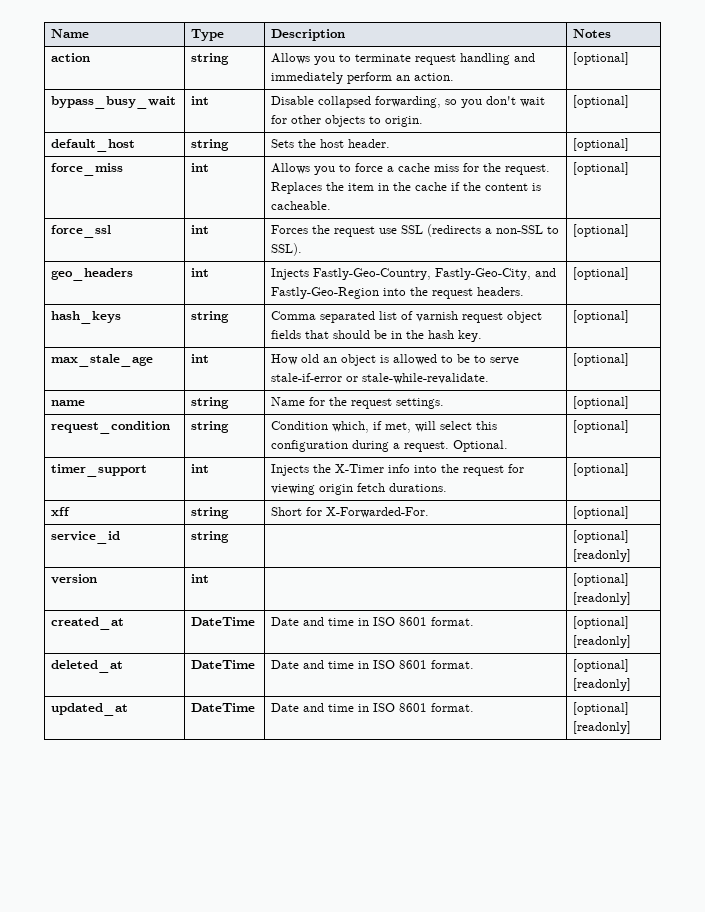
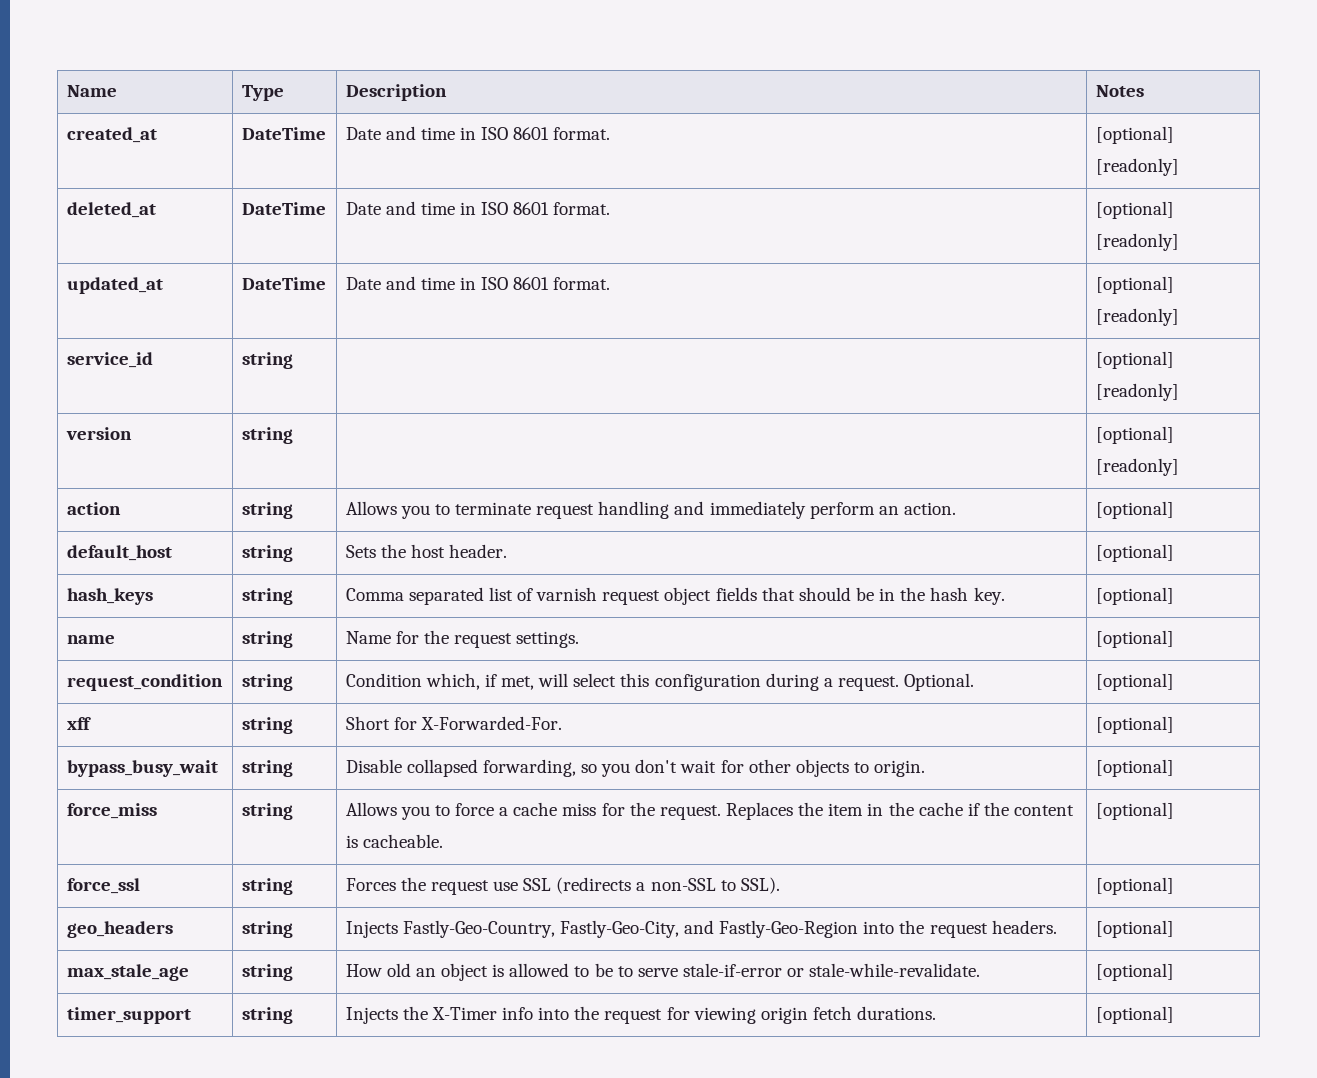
- action | string | Allows you to terminate request handling and immediately perform an action. | [optional]
- bypass_busy_wait | int | Disable collapsed forwarding, so you don't wait for other objects to origin. | [optional]
- default_host | string | Sets the host header. | [optional]
- force_miss | int | Allows you to force a cache miss for the request. Replaces the item in the cache if the content is cacheable. | [optional]
- force_ssl | int | Forces the request use SSL (redirects a non-SSL to SSL). | [optional]
- geo_headers | int | Injects Fastly-Geo-Country, Fastly-Geo-City, and Fastly-Geo-Region into the request headers. | [optional]
- hash_keys | string | Comma separated list of varnish request object fields that should be in the hash key. | [optional]
- max_stale_age | int | How old an object is allowed to be to serve stale-if-error or stale-while-revalidate. | [optional]
- name | string | Name for the request settings. | [optional]
- request_condition | string | Condition which, if met, will select this configuration during a request. Optional. | [optional]
- timer_support | int | Injects the X-Timer info into the request for viewing origin fetch durations. | [optional]
- xff | string | Short for X-Forwarded-For. | [optional]
- service_id | string | | [optional] [readonly]
- version | int | | [optional] [readonly]
+ service_id | string | | [optional] [readonly]
+ version | string | | [optional] [readonly]
+ action | string | Allows you to terminate request handling and immediately perform an action. | [optional]
+ default_host | string | Sets the host header. | [optional]
+ hash_keys | string | Comma separated list of varnish request object fields that should be in the hash key. | [optional]
+ name | string | Name for the request settings. | [optional]
+ request_condition | string | Condition which, if met, will select this configuration during a request. Optional. | [optional]
+ xff | string | Short for X-Forwarded-For. | [optional]
+ bypass_busy_wait | string | Disable collapsed forwarding, so you don't wait for other objects to origin. | [optional]
+ force_miss | string | Allows you to force a cache miss for the request. Replaces the item in the cache if the content is cacheable. | [optional]
+ force_ssl | string | Forces the request use SSL (redirects a non-SSL to SSL). | [optional]
+ geo_headers | string | Injects Fastly-Geo-Country, Fastly-Geo-City, and Fastly-Geo-Region into the request headers. | [optional]
+ max_stale_age | string | How old an object is allowed to be to serve stale-if-error or stale-while-revalidate. | [optional]
+ timer_support | string | Injects the X-Timer info into the request for viewing origin fetch durations. | [optional]

